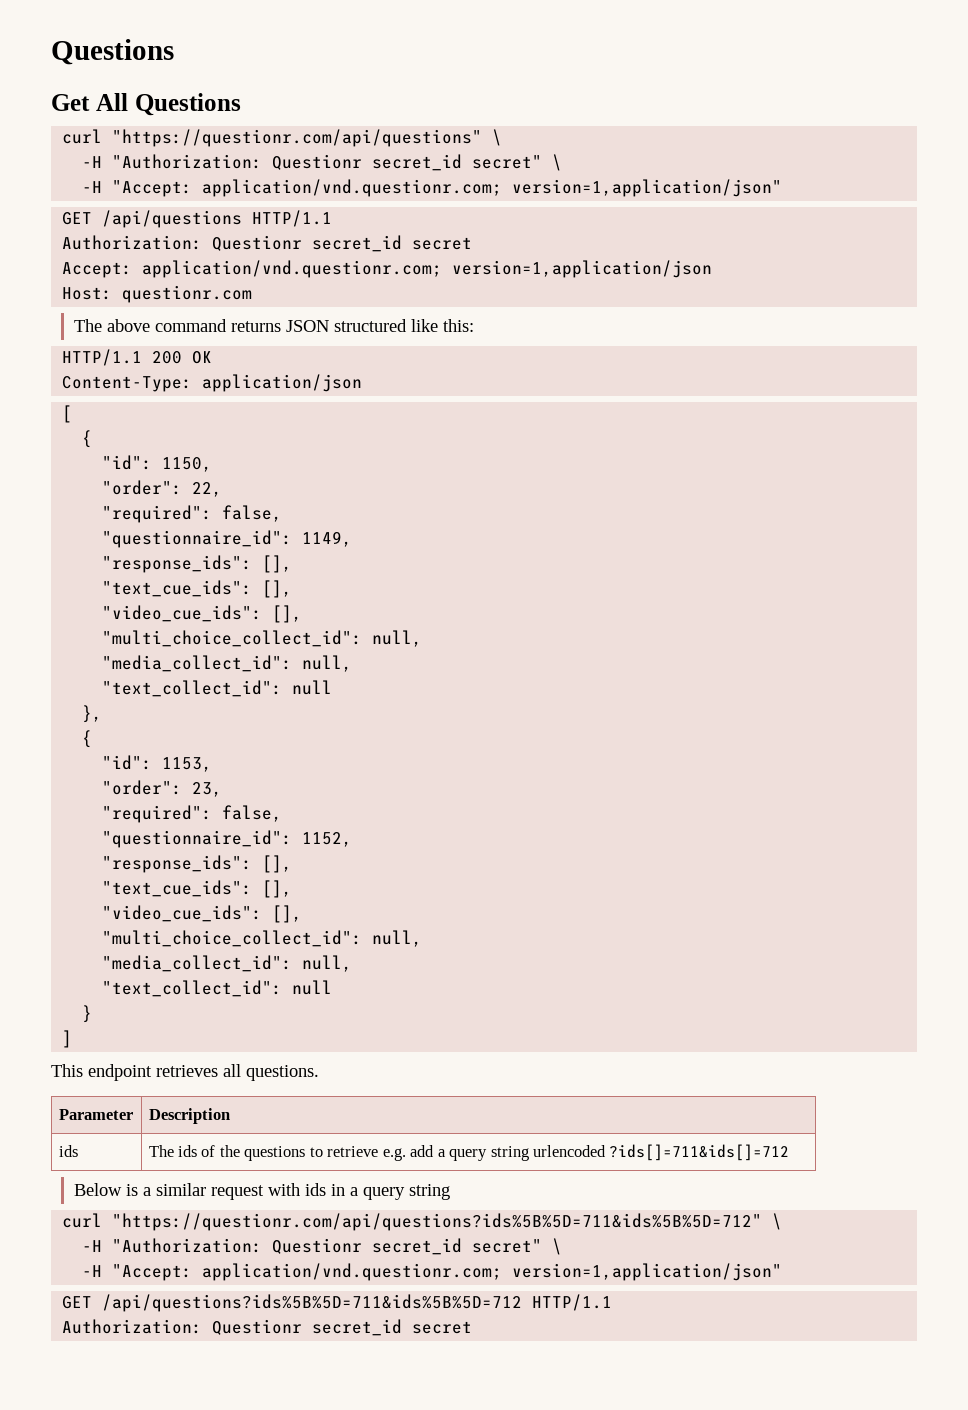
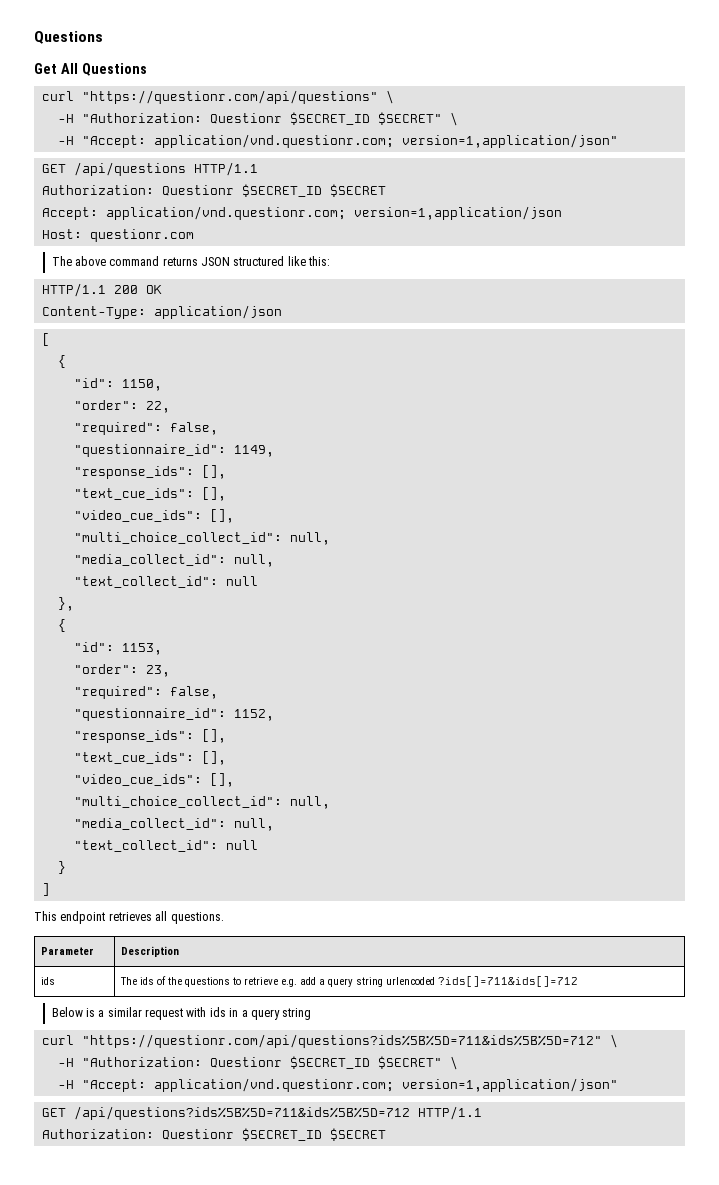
  curl "https://questionr.com/api/questions" \
- -H "Authorization: Questionr secret_id secret" \
+ -H "Authorization: Questionr $SECRET_ID $SECRET" \
  GET /api/questions HTTP/1.1
- Authorization: Questionr secret_id secret
+ Authorization: Questionr $SECRET_ID $SECRET
  curl "https://questionr.com/api/questions?ids%5B%5D=711&ids%5B%5D=712" \
- -H "Authorization: Questionr secret_id secret" \
+ -H "Authorization: Questionr $SECRET_ID $SECRET" \
  GET /api/questions?ids%5B%5D=711&ids%5B%5D=712 HTTP/1.1
- Authorization: Questionr secret_id secret
+ Authorization: Questionr $SECRET_ID $SECRET

